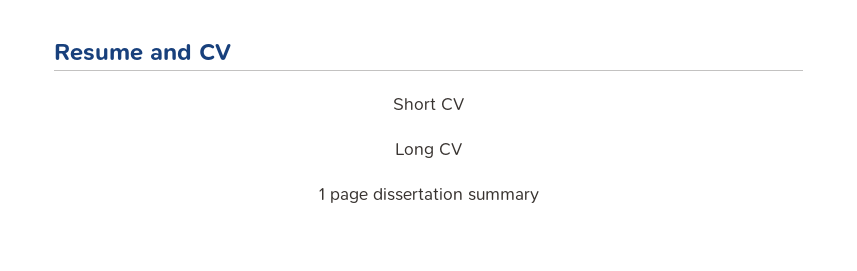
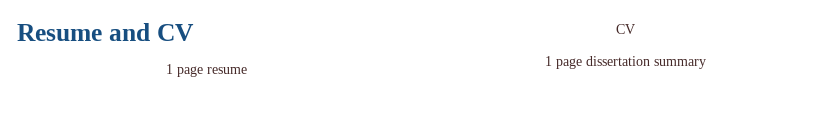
- Short CV
- Long CV
+ 1 page resume
+ CV

